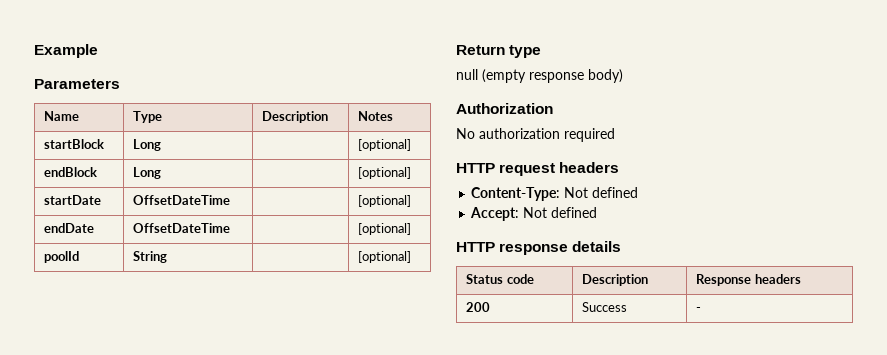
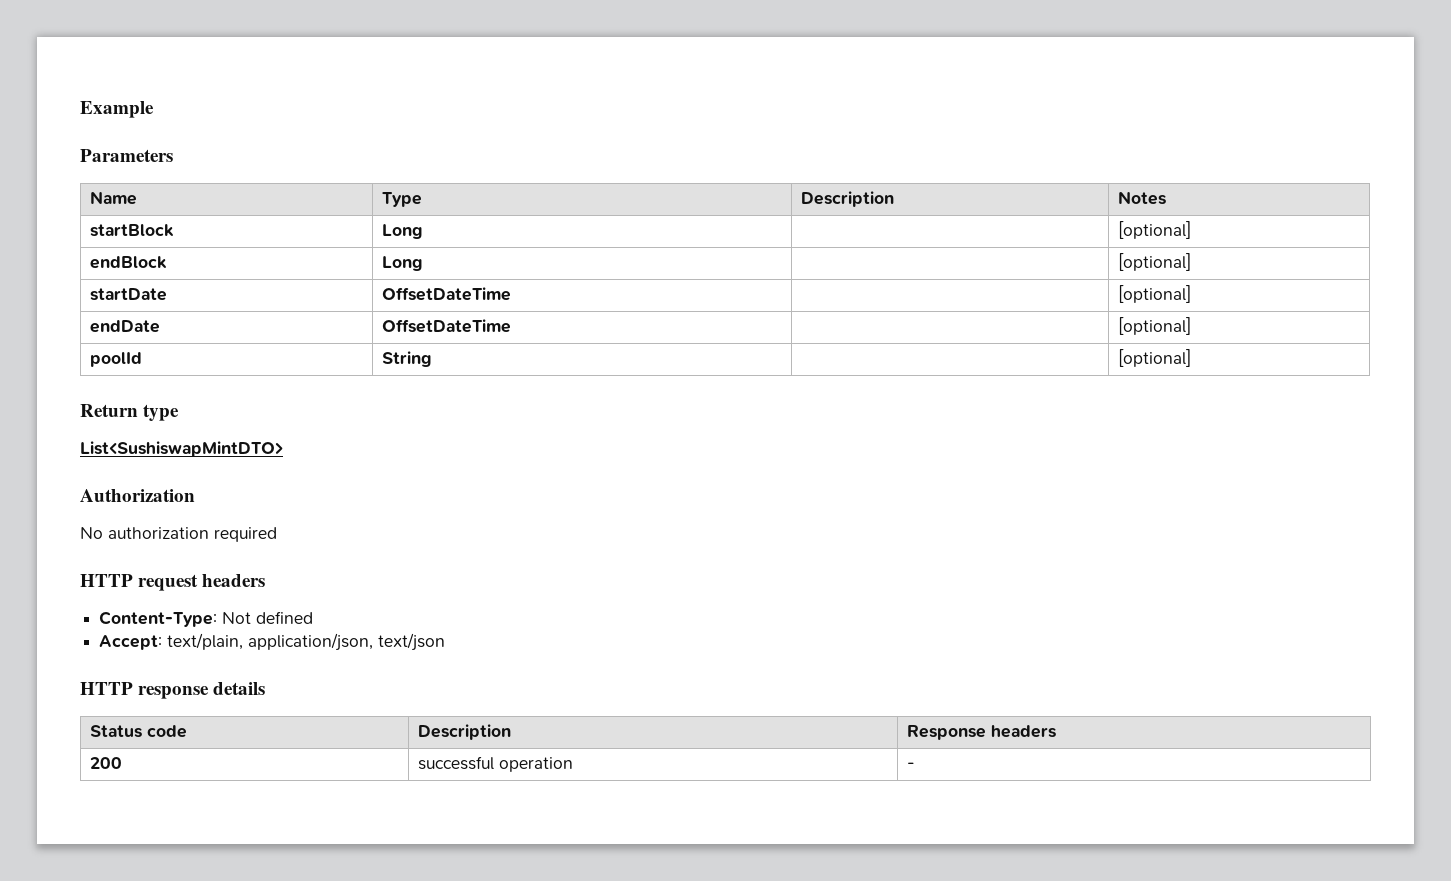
- null (empty response body)
+ List<SushiswapMintDTO>
- Accept: Not defined
+ Accept: text/plain, application/json, text/json
- 200 | Success | -
+ 200 | successful operation | -

